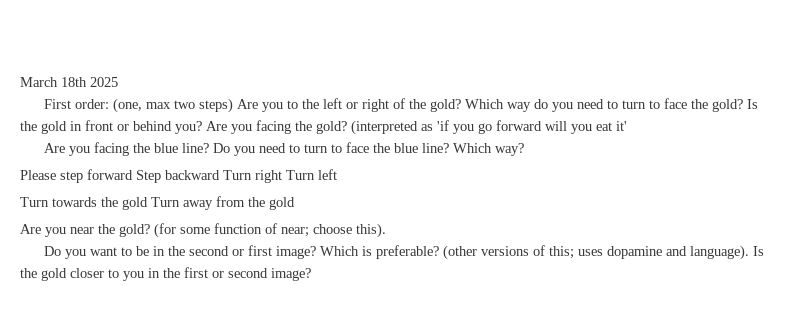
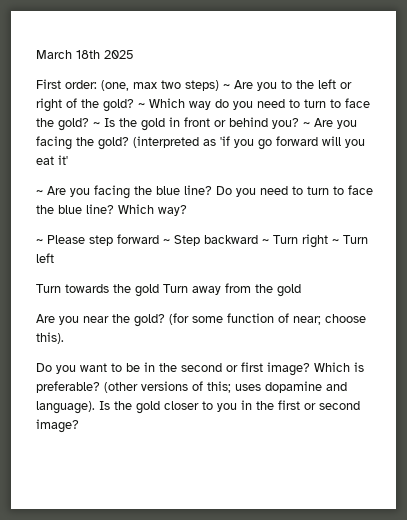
- First order: (one, max two steps) Are you to the left or right of the gold?
+ First order: (one, max two steps) ~ Are you to the left or right of the gold?
- Which way do you need to turn to face the gold?
+ ~ Which way do you need to turn to face the gold?
- Is the gold in front or behind you?
+ ~ Is the gold in front or behind you?
- Are you facing the gold?
+ ~ Are you facing the gold?
- Are you facing the blue line?
+ ~ Are you facing the blue line?
- Please step forward Step backward Turn right Turn left
+ ~ Please step forward ~ Step backward ~ Turn right ~ Turn left

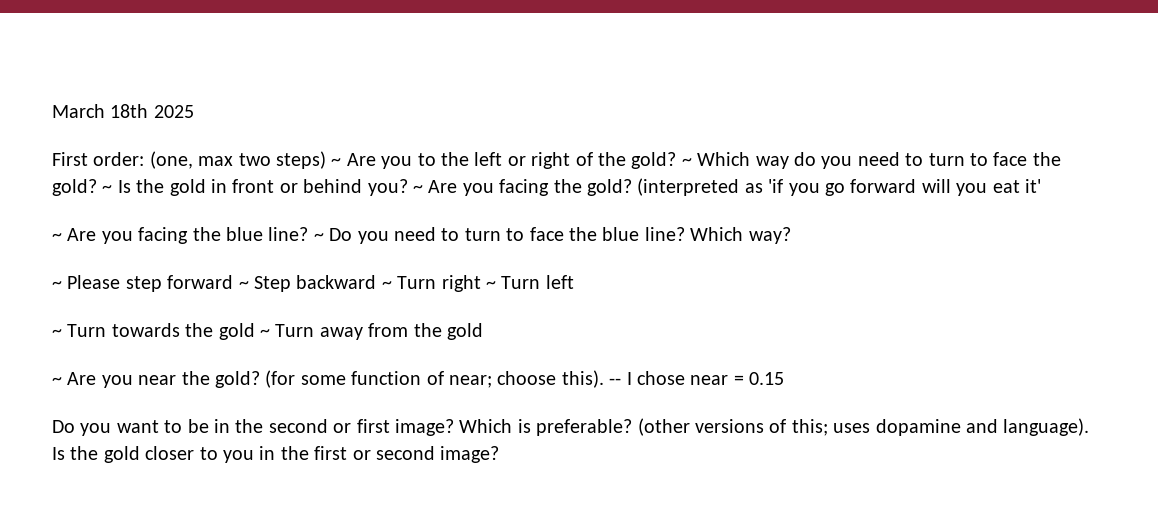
- Do you need to turn to face the blue line?
+ ~ Do you need to turn to face the blue line?
- Turn towards the gold Turn away from the gold
+ ~ Turn towards the gold ~ Turn away from the gold
- Are you near the gold?
+ ~ Are you near the gold?
+ -- I chose near = 0.15

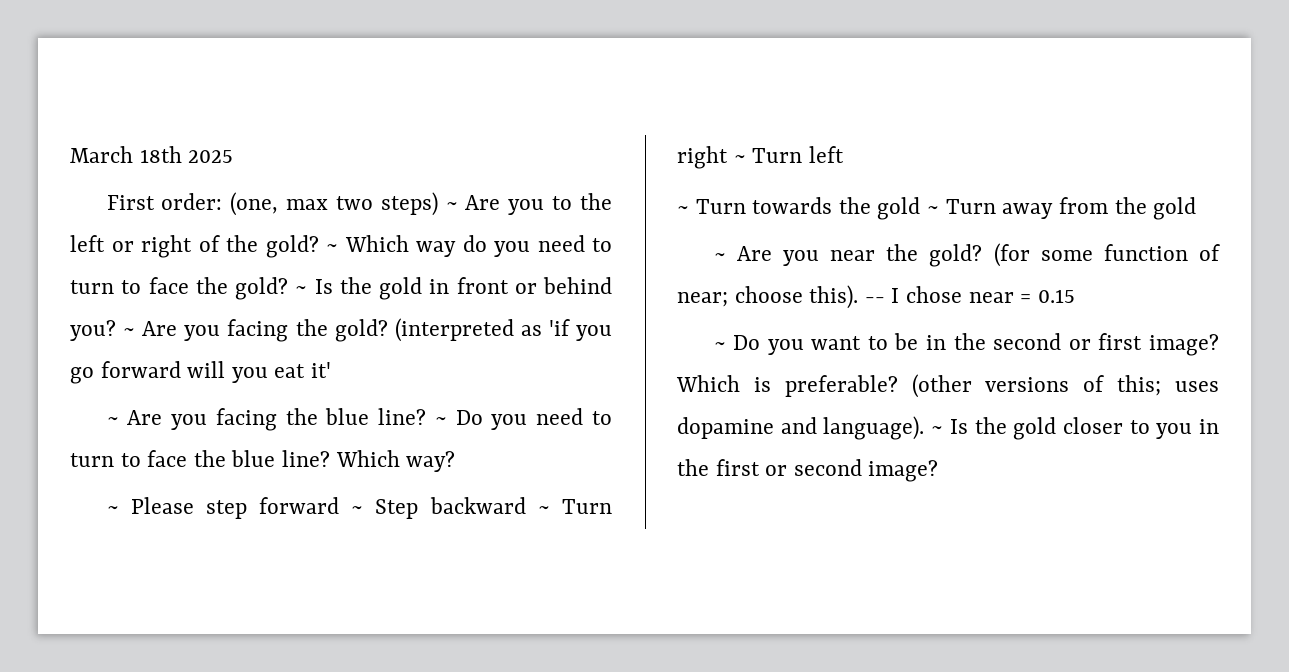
- Do you want to be in the second or first image?
+ ~ Do you want to be in the second or first image?
- Is the gold closer to you in the first or second image?
+ ~ Is the gold closer to you in the first or second image?

